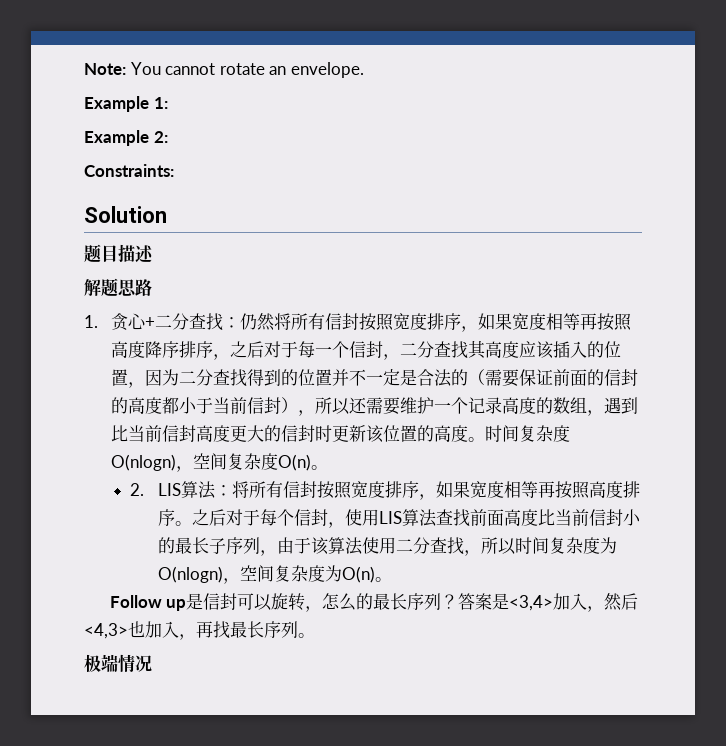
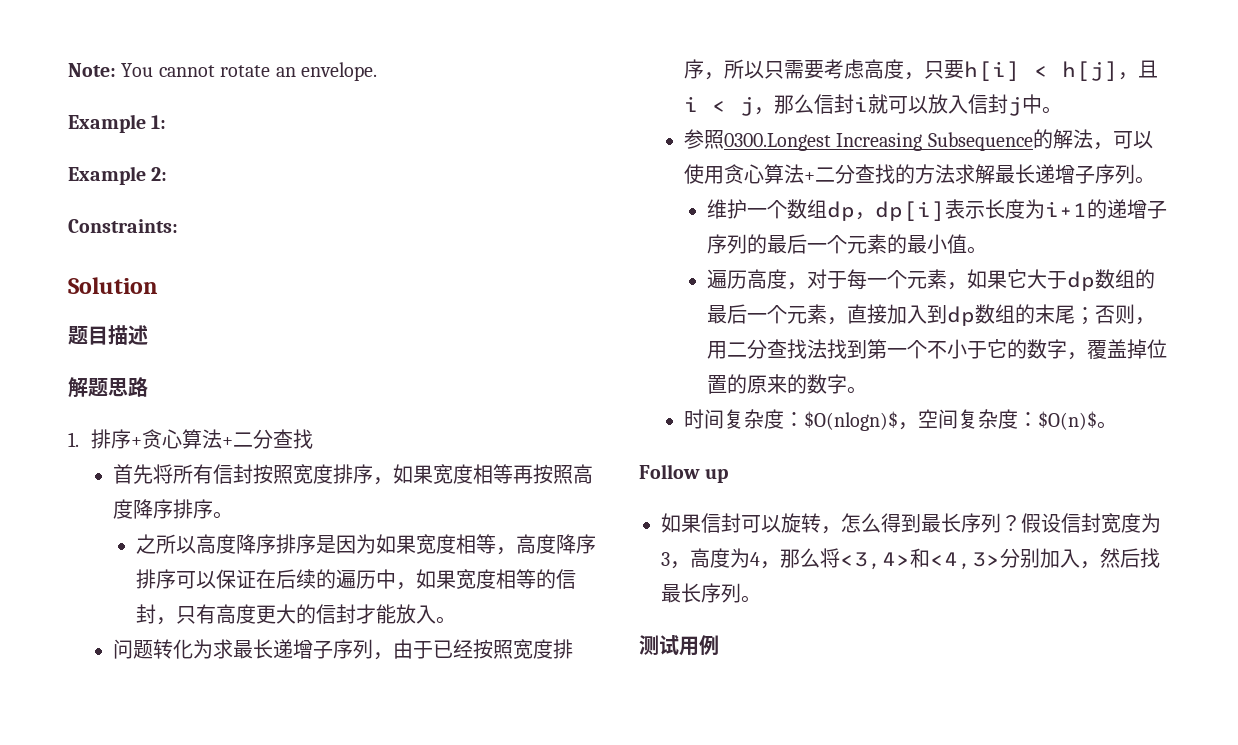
- 1.贪心+二分查找：仍然将所有信封按照宽度排序，如果宽度相等再按照高度降序排序，之后对于每一个信封，二分查找其高度应该插入的位置，因为二分查找得到的位置并不一定是合法的（需要保证前面的信封的高度都小于当前信封），所以还需要维护一个记录高度的数组，遇到比当前信封高度更大的信封时更新该位置的高度。时间复杂度O(nlogn)，空间复杂度O(n)。
- 2. LIS算法：将所有信封按照宽度排序，如果宽度相等再按照高度排序。之后对于每个信封，使用LIS算法查找前面高度比当前信封小的最长子序列，由于该算法使用二分查找，所以时间复杂度为O(nlogn)，空间复杂度为O(n)。
+ 1.排序+贪心算法+二分查找
+ 首先将所有信封按照宽度排序，如果宽度相等再按照高度降序排序。
+ 之所以高度降序排序是因为如果宽度相等，高度降序排序可以保证在后续的遍历中，如果宽度相等的信封，只有高度更大的信封才能放入。
+ 问题转化为求最长递增子序列，由于已经按照宽度排序，所以只需要考虑高度，只要h[i] < h[j]，且i < j，那么信封i就可以放入信封j中。
+ 参照0300.Longest Increasing Subsequence的解法，可以使用贪心算法+二分查找的方法求解最长递增子序列。
+ 维护一个数组dp，dp[i]表示长度为i+1的递增子序列的最后一个元素的最小值。
+ 遍历高度，对于每一个元素，如果它大于dp数组的最后一个元素，直接加入到dp数组的末尾；否则，用二分查找法找到第一个不小于它的数字，覆盖掉位置的原来的数字。
+ 时间复杂度：$O(nlogn)$，空间复杂度：$O(n)$。
- Follow up是信封可以旋转，怎么的最长序列？
+ Follow up
+ 如果信封可以旋转，怎么得到最长序列？
- 答案是<3,4>加入，然后<4,3>也加入，再找最长序列。
+ 假设信封宽度为3，高度为4，那么将<3,4>和<4,3>分别加入，然后找最长序列。
- 极端情况
+ 测试用例

